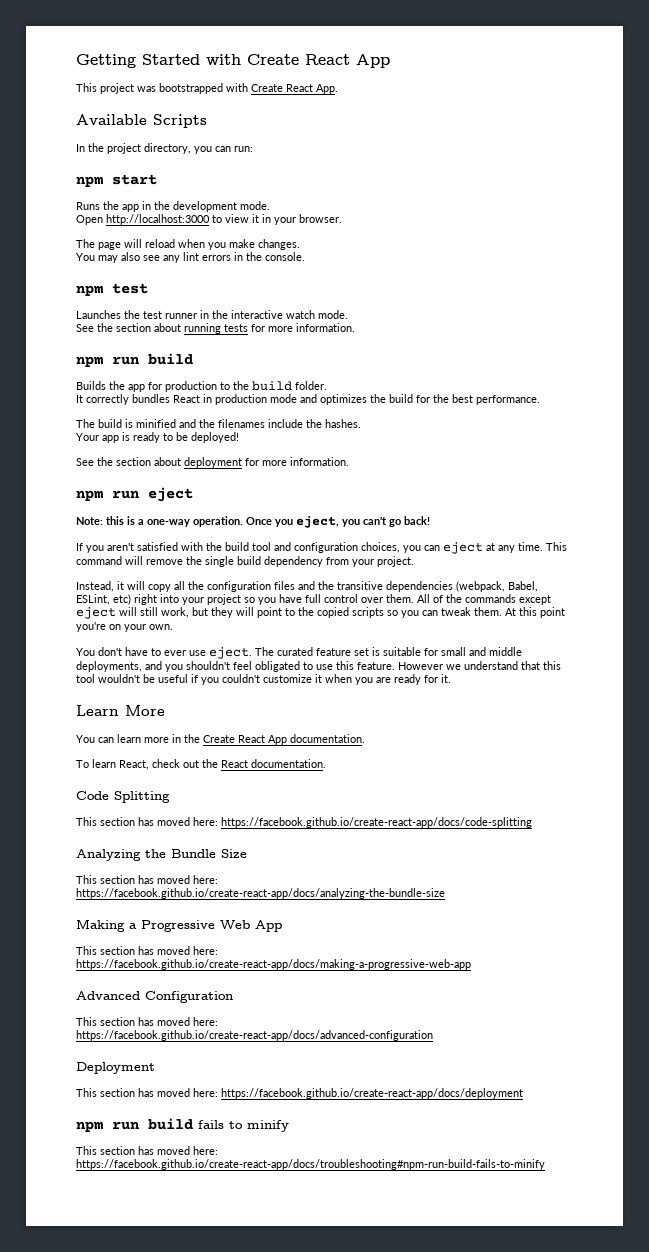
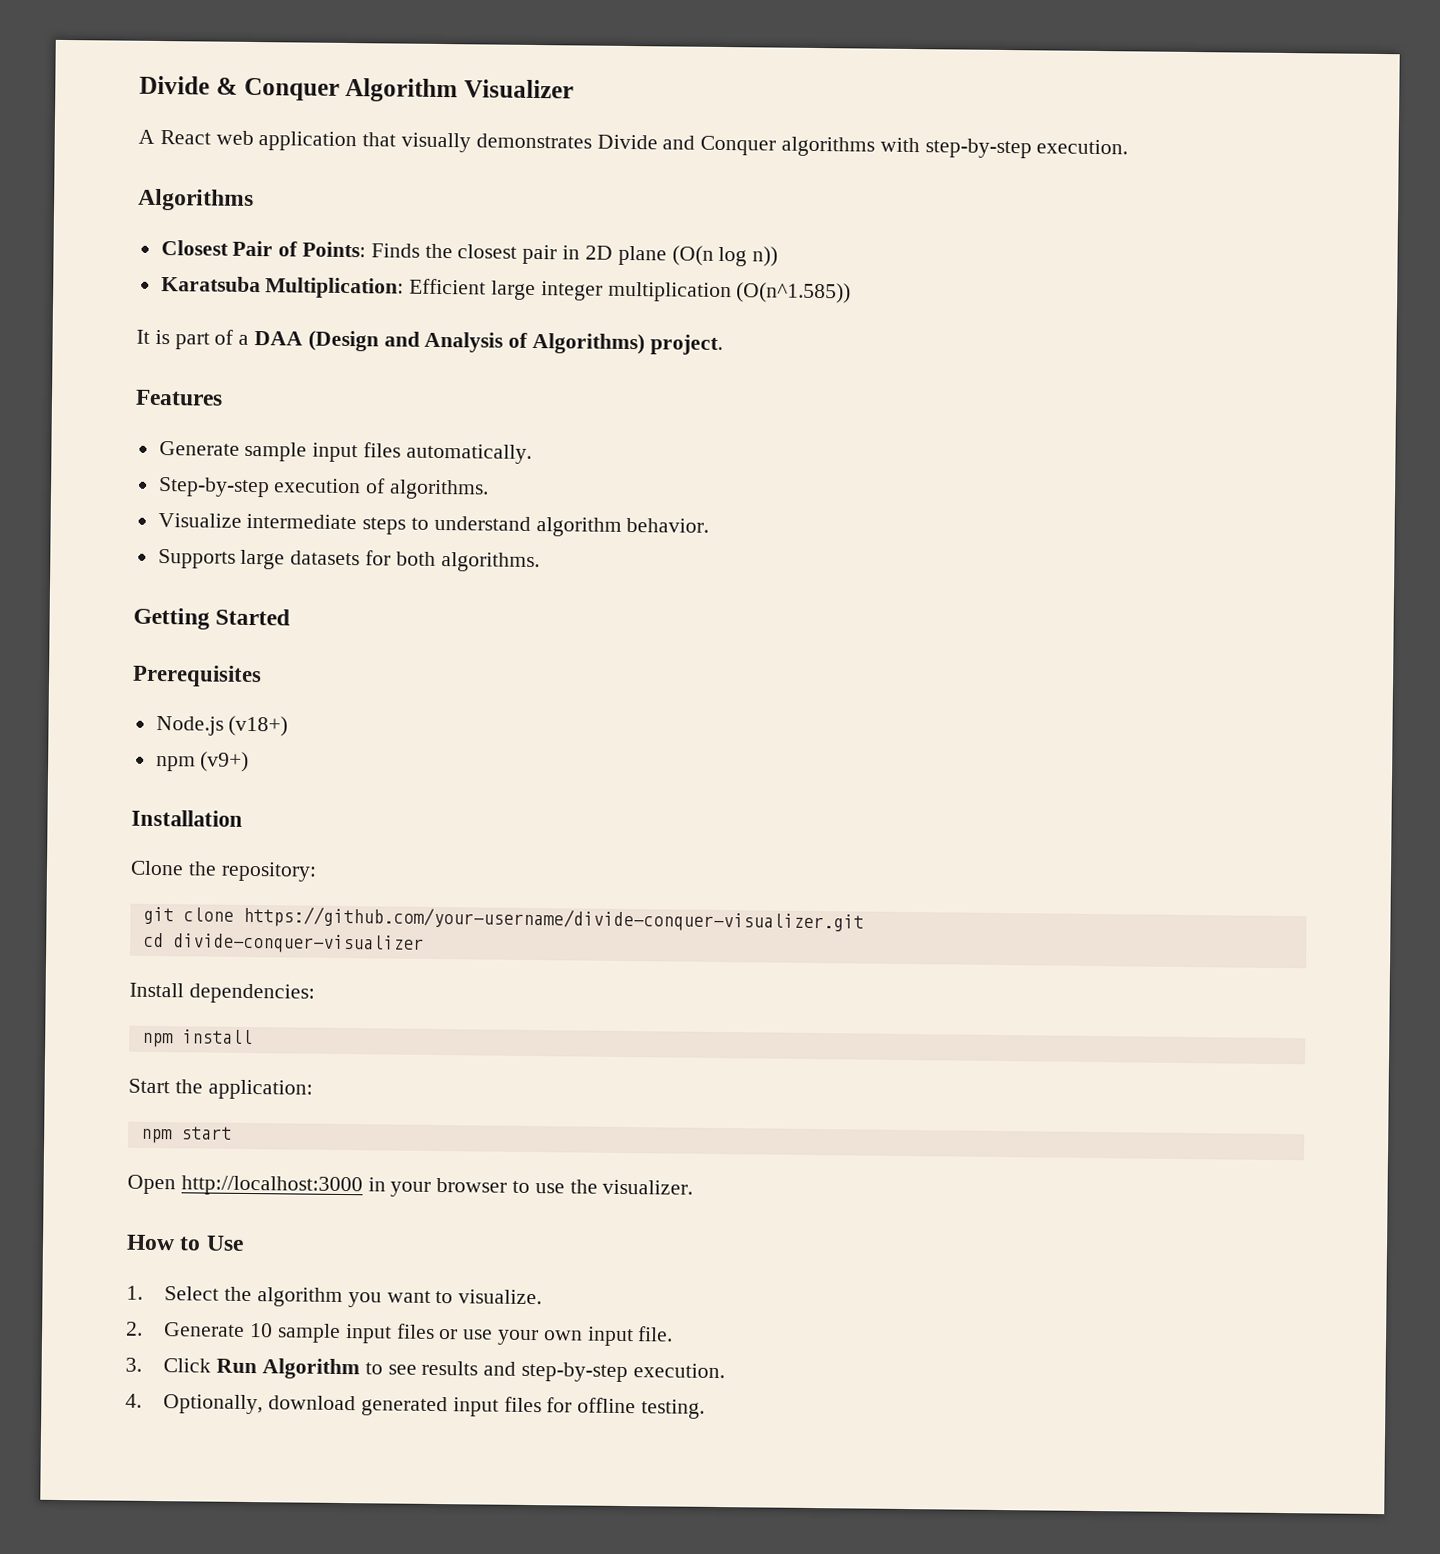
- Getting Started with Create React App
- This project was bootstrapped with Create React App.
- Available Scripts
- In the project directory, you can run:
+ Divide & Conquer Algorithm Visualizer
+ A React web application that visually demonstrates Divide and Conquer algorithms with step-by-step execution.
+ Algorithms
+ Closest Pair of Points: Finds the closest pair in 2D plane (O(n log n))
+ Karatsuba Multiplication: Efficient large integer multiplication (O(n^1.585))
+ It is part of a DAA (Design and Analysis of Algorithms) project.
+ Features
+ Generate sample input files automatically.
+ Step-by-step execution of algorithms.
+ Visualize intermediate steps to understand algorithm behavior.
+ Supports large datasets for both algorithms.
+ Getting Started
+ Prerequisites
+ Node.js (v18+)
+ npm (v9+)
+ Installation
+ Clone the repository:
+ git clone https://github.com/your-username/divide-conquer-visualizer.git
+ cd divide-conquer-visualizer
+ Install dependencies:
+ npm install
+ Start the application:
  npm start
- Runs the app in the development mode.
- Open http://localhost:3000 to view it in your browser.
- The page will reload when you make changes.
- You may also see any lint errors in the console.
- npm test
- Launches the test runner in the interactive watch mode.
- See the section about running tests for more information.
- npm run build
- Builds the app for production to the build folder.
- It correctly bundles React in production mode and optimizes the build for the best performance.
- The build is minified and the filenames include the hashes.
- Your app is ready to be deployed!
- See the section about deployment for more information.
- npm run eject
- Note: this is a one-way operation. Once you eject, you can't go back!
- If you aren't satisfied with the build tool and configuration choices, you can eject at any time. This command will remove the single build dependency from your project.
- Instead, it will copy all the configuration files and the transitive dependencies (webpack, Babel, ESLint, etc) right into your project so you have full control over them. All of the commands except eject will still work, but they will point to the copied scripts so you can tweak them. At this point you're on your own.
- You don't have to ever use eject. The curated feature set is suitable for small and middle deployments, and you shouldn't feel obligated to use this feature. However we understand that this tool wouldn't be useful if you couldn't customize it when you are ready for it.
- Learn More
- You can learn more in the Create React App documentation.
- To learn React, check out the React documentation.
- Code Splitting
- This section has moved here: https://facebook.github.io/create-react-app/docs/code-splitting
- Analyzing the Bundle Size
- This section has moved here: https://facebook.github.io/create-react-app/docs/analyzing-the-bundle-size
- Making a Progressive Web App
- This section has moved here: https://facebook.github.io/create-react-app/docs/making-a-progressive-web-app
- Advanced Configuration
- This section has moved here: https://facebook.github.io/create-react-app/docs/advanced-configuration
- Deployment
- This section has moved here: https://facebook.github.io/create-react-app/docs/deployment
- npm run build fails to minify
- This section has moved here: https://facebook.github.io/create-react-app/docs/troubleshooting#npm-run-build-fails-to-minify
+ Open http://localhost:3000 in your browser to use the visualizer.
+ How to Use
+ 1. Select the algorithm you want to visualize.
+ 2. Generate 10 sample input files or use your own input file.
+ 3. Click Run Algorithm to see results and step-by-step execution.
+ 4. Optionally, download generated input files for offline testing.

